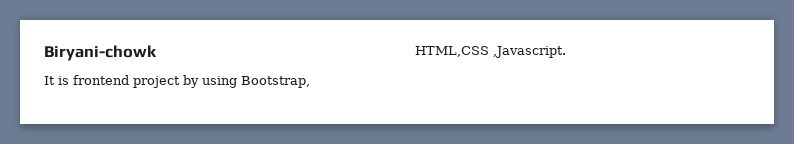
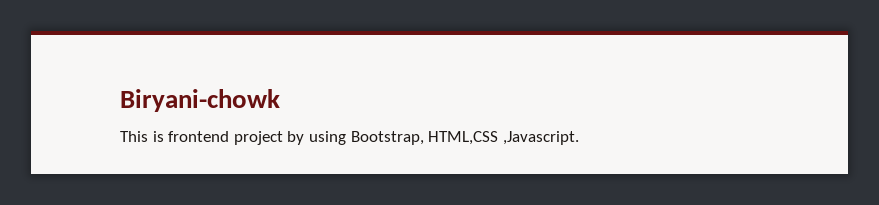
- It is frontend project by using Bootstrap, HTML,CSS ,Javascript.
+ This is frontend project by using Bootstrap, HTML,CSS ,Javascript.

